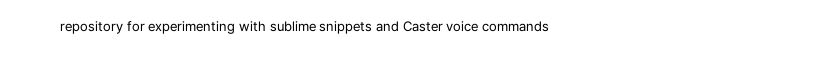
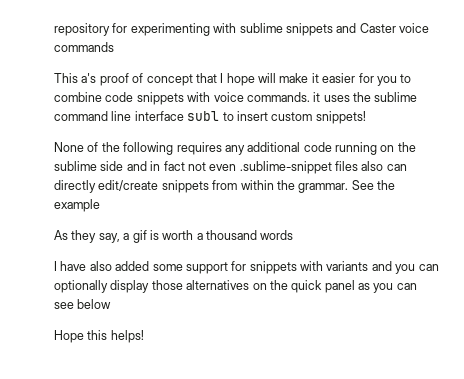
+ This a's proof of concept that I hope will make it easier for you to combine code snippets with voice commands. it uses the sublime command line interface subl to insert custom snippets!
+ None of the following requires any additional code running on the sublime side and in fact not even .sublime-snippet files also can directly edit/create snippets from within the grammar. See the example
+ As they say, a gif is worth a thousand words
+ I have also added some support for snippets with variants and you can optionally display those alternatives on the quick panel as you can see below
+ Hope this helps!

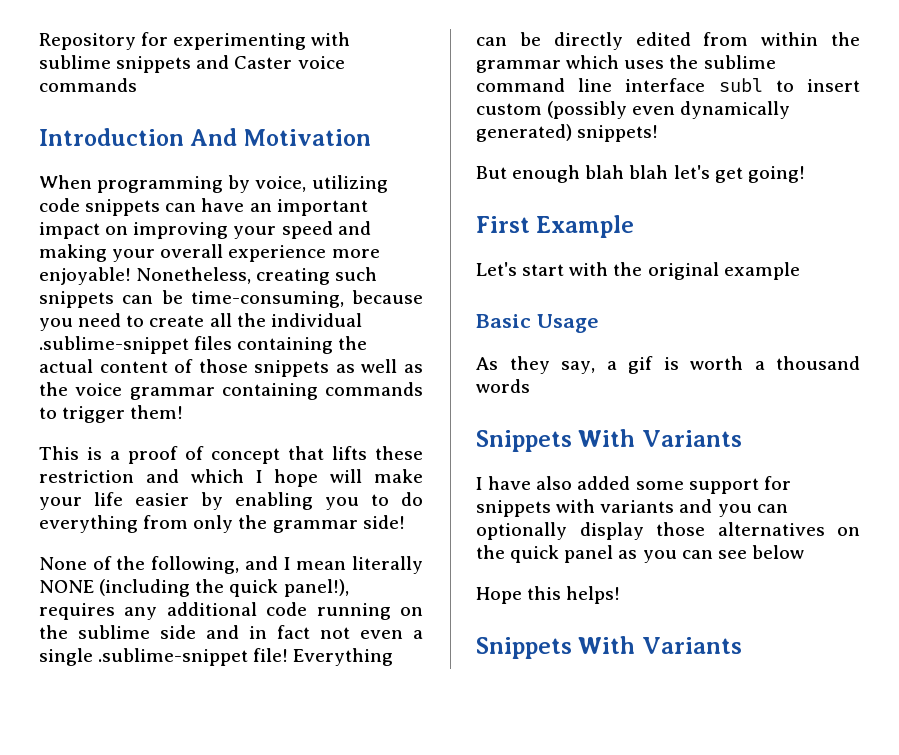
- repository for experimenting with sublime snippets and Caster voice commands
+ Repository for experimenting with sublime snippets and Caster voice commands
+ Introduction And Motivation
+ When programming by voice, utilizing code snippets can have an important impact on improving your speed and making your overall experience more enjoyable! Nonetheless, creating such snippets can be time-consuming, because you need to create all the individual .sublime-snippet files containing the actual content of those snippets as well as the voice grammar containing commands to trigger them!
- This a's proof of concept that I hope will make it easier for you to combine code snippets with voice commands. it uses the sublime command line interface subl to insert custom snippets!
- None of the following requires any additional code running on the sublime side and in fact not even .sublime-snippet files also can directly edit/create snippets from within the grammar. See the example
+ This is a proof of concept that lifts these restriction and which I hope will make your life easier by enabling you to do everything from only the grammar side!
+ None of the following, and I mean literally NONE (including the quick panel!), requires any additional code running on the sublime side and in fact not even a single .sublime-snippet file! Everything can be directly edited from within the grammar which uses the sublime command line interface subl to insert custom (possibly even dynamically generated) snippets!
+ But enough blah blah let's get going!
+ First Example
+ Let's start with the original example
+ Basic Usage
  As they say, a gif is worth a thousand words
+ Snippets With Variants
  Hope this helps!
+ Snippets With Variants

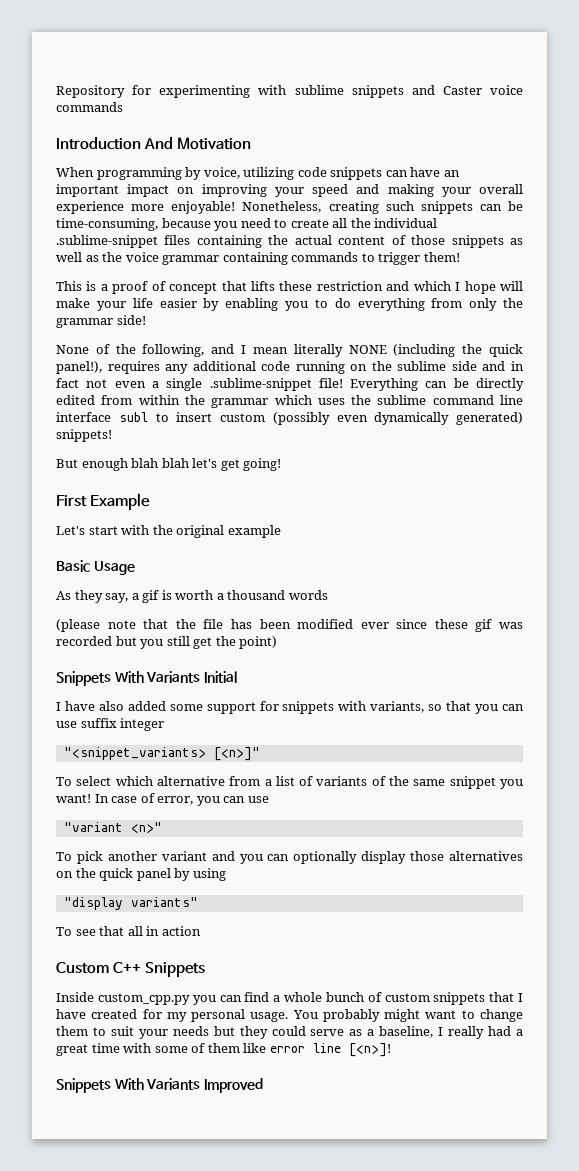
  As they say, a gif is worth a thousand words
- Snippets With Variants
+ (please note that the file has been modified ever since these gif was recorded but you still get the point)
+ Snippets With Variants Initial
- I have also added some support for snippets with variants and you can optionally display those alternatives on the quick panel as you can see below
- Hope this helps!
- Snippets With Variants
+ I have also added some support for snippets with variants, so that you can use suffix integer
+ "<snippet_variants> [<n>]"
+ To select which alternative from a list of variants of the same snippet you want! In case of error, you can use
+ "variant <n>"
+ To pick another variant and you can optionally display those alternatives on the quick panel by using
+ "display variants"
+ To see that all in action
+ Custom C++ Snippets
+ Inside custom_cpp.py you can find a whole bunch of custom snippets that I have created for my personal usage. You probably might want to change them to suit your needs but they could serve as a baseline, I really had a great time with some of them like error line [<n>]!
+ Snippets With Variants Improved

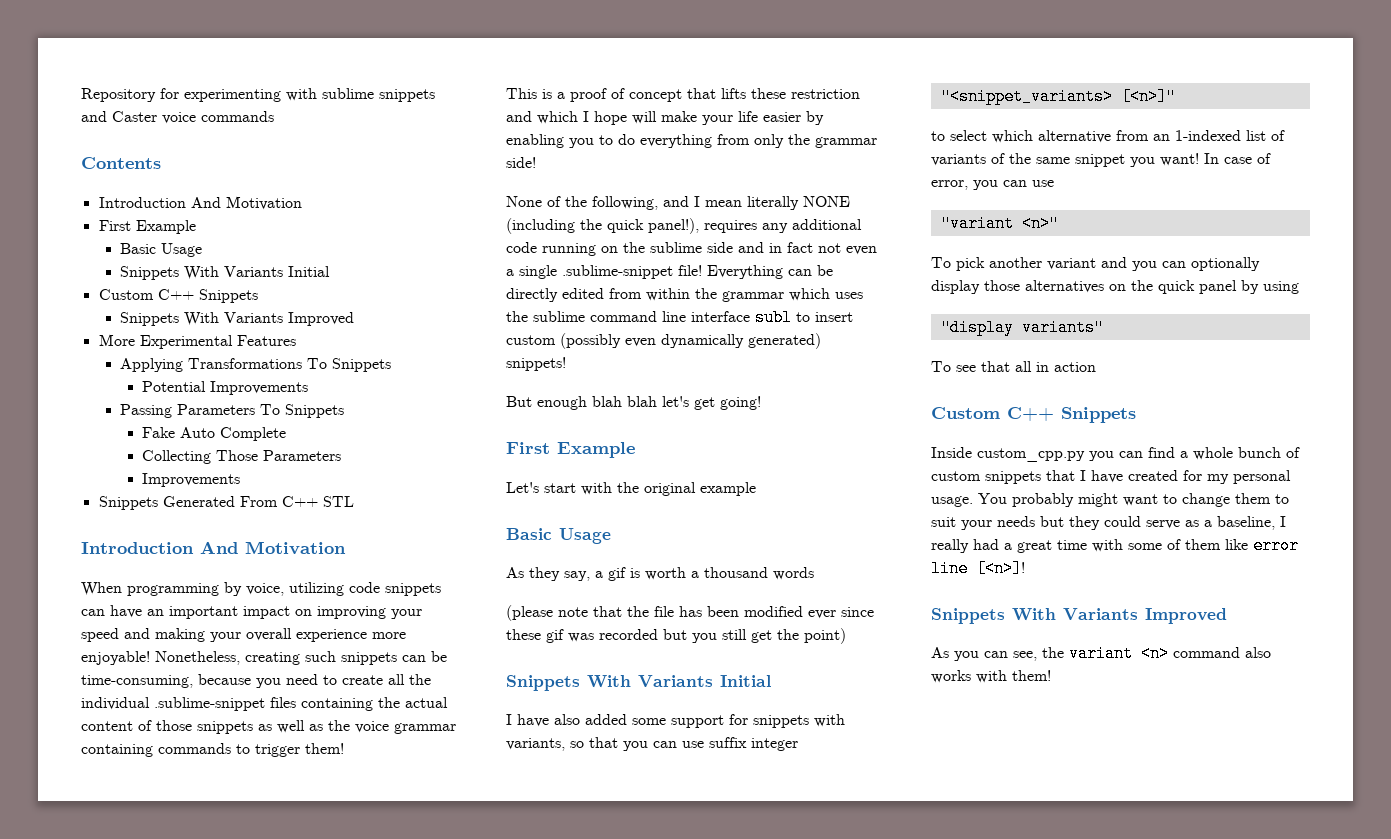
+ Contents
+ Introduction And Motivation
+ First Example
+ Basic Usage
+ Snippets With Variants Initial
+ Custom C++ Snippets
+ Snippets With Variants Improved
+ More Experimental Features
+ Applying Transformations To Snippets
+ Potential Improvements
+ Passing Parameters To Snippets
+ Fake Auto Complete
+ Collecting Those Parameters
+ Improvements
+ Snippets Generated From C++ STL
- To select which alternative from a list of variants of the same snippet you want!
+ to select which alternative from an 1-indexed list of variants of the same snippet you want!
+ As you can see, the variant <n> command also works with them!

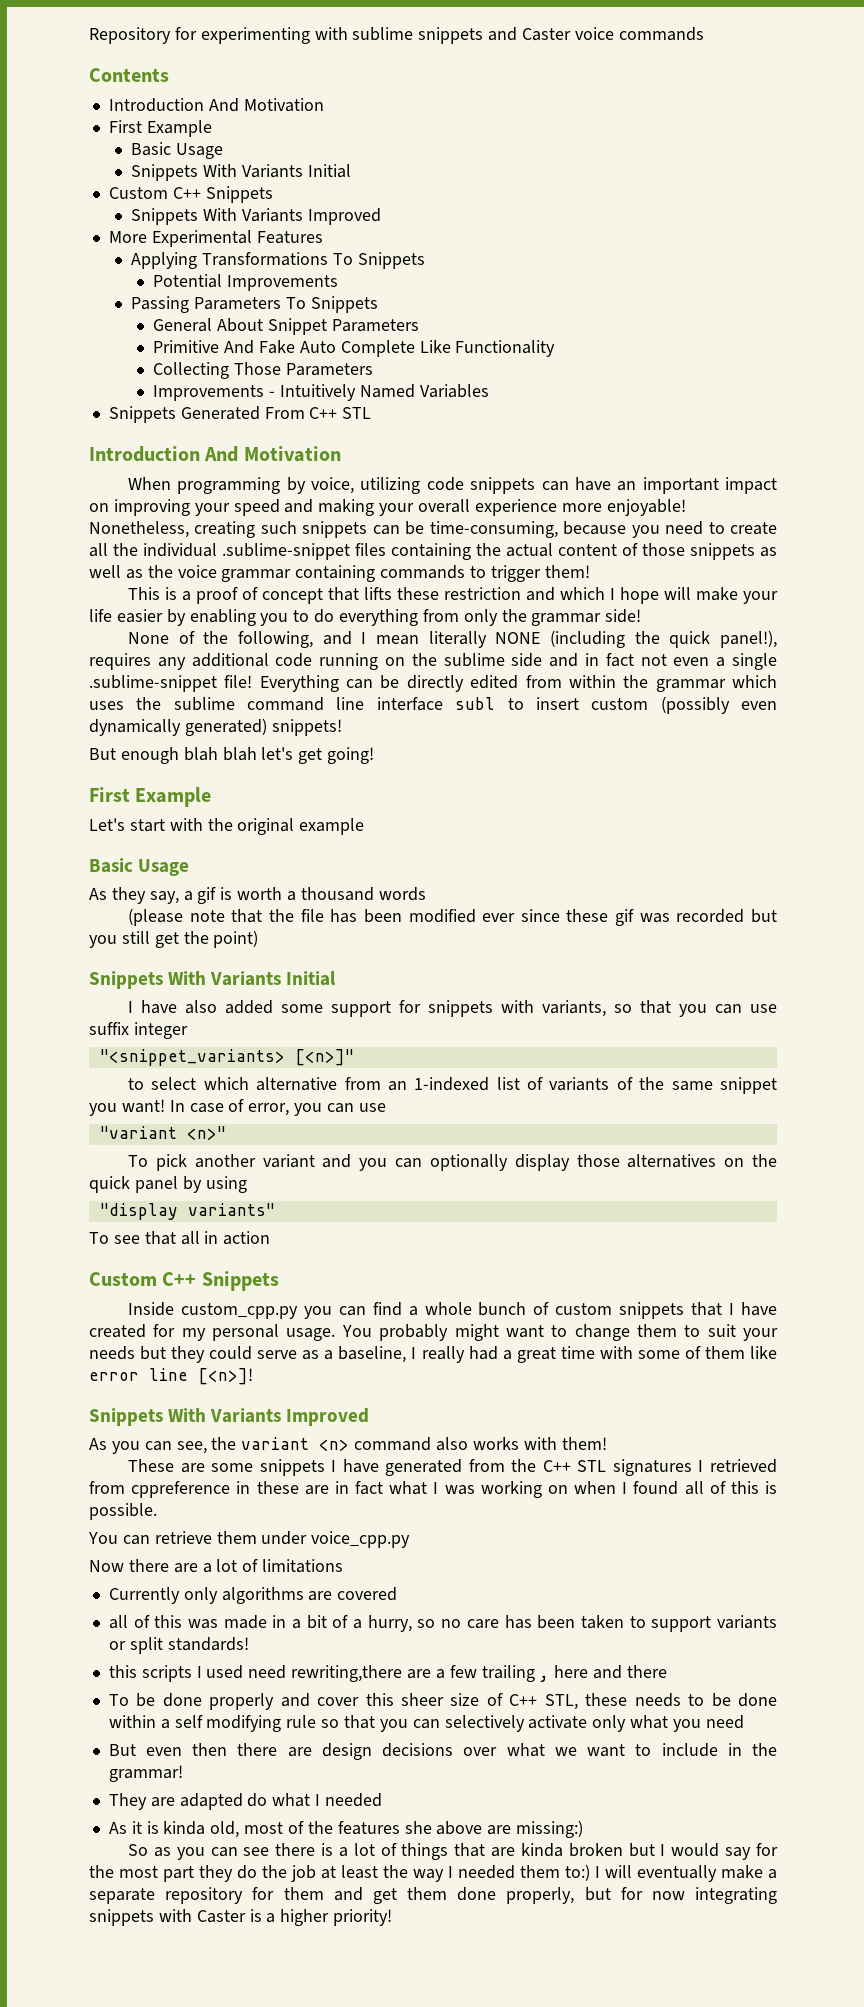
- Fake Auto Complete
+ General About Snippet Parameters
+ Primitive And Fake Auto Complete Like Functionality
  Collecting Those Parameters
- Improvements
+ Improvements - Intuitively Named Variables
+ These are some snippets I have generated from the C++ STL signatures I retrieved from cppreference in these are in fact what I was working on when I found all of this is possible.
+ You can retrieve them under voice_cpp.py
+ Now there are a lot of limitations
+ Currently only algorithms are covered
+ all of this was made in a bit of a hurry, so no care has been taken to support variants or split standards!
+ this scripts I used need rewriting,there are a few trailing , here and there
+ To be done properly and cover this sheer size of C++ STL, these needs to be done within a self modifying rule so that you can selectively activate only what you need
+ But even then there are design decisions over what we want to include in the grammar!
+ They are adapted do what I needed
+ As it is kinda old, most of the features she above are missing:)
+ So as you can see there is a lot of things that are kinda broken but I would say for the most part they do the job at least the way I needed them to:) I will eventually make a separate repository for them and get them done properly, but for now integrating snippets with Caster is a higher priority!

